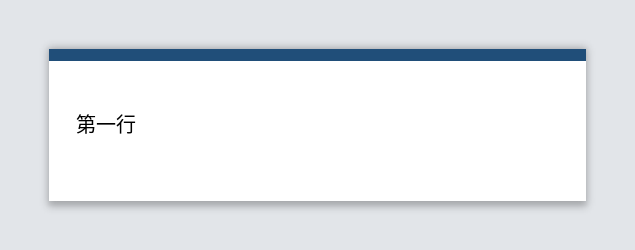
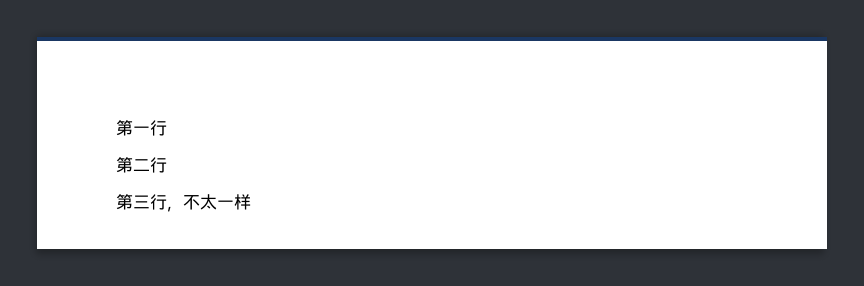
+ 第二行
+ 第三行，不太一样

